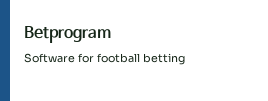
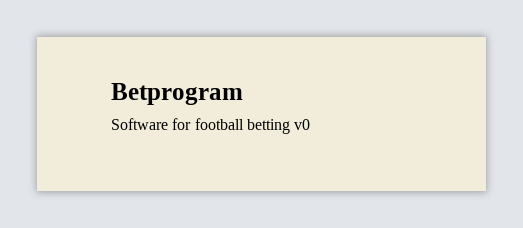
- Software for football betting
+ Software for football betting v0

